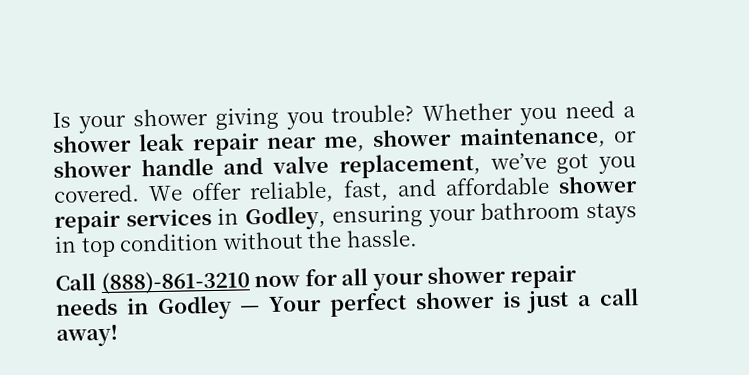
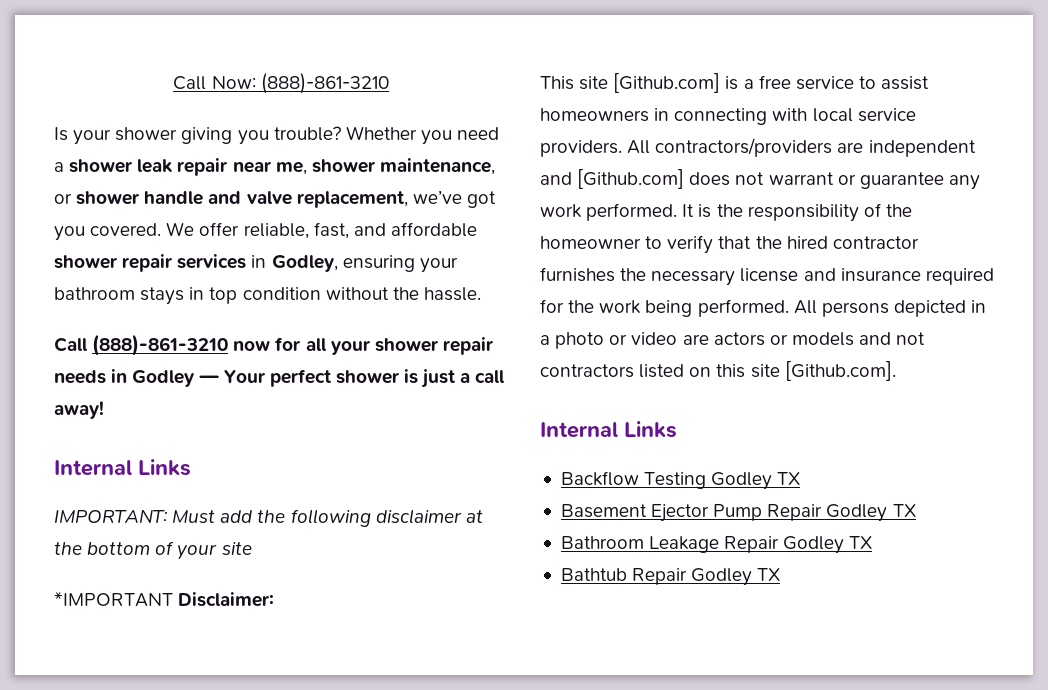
+ Call Now: (888)-861-3210
  Call (888)-861-3210 now for all your shower repair needs in Godley — Your perfect shower is just a call away!
+ Internal Links
+ IMPORTANT: Must add the following disclaimer at the bottom of your site
+ *IMPORTANT Disclaimer:
+ This site [Github.com] is a free service to assist homeowners in connecting with local service providers. All contractors/providers are independent and [Github.com] does not warrant or guarantee any work performed. It is the responsibility of the homeowner to verify that the hired contractor furnishes the necessary license and insurance required for the work being performed. All persons depicted in a photo or video are actors or models and not contractors listed on this site [Github.com].
+ Internal Links
+ Backflow Testing Godley TX
+ Basement Ejector Pump Repair Godley TX
+ Bathroom Leakage Repair Godley TX
+ Bathtub Repair Godley TX

